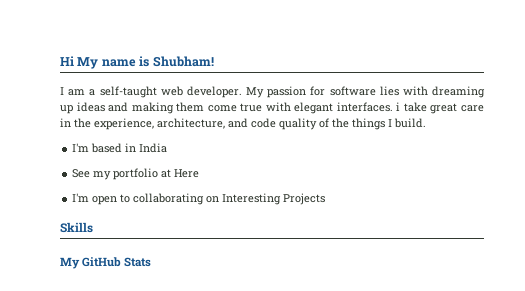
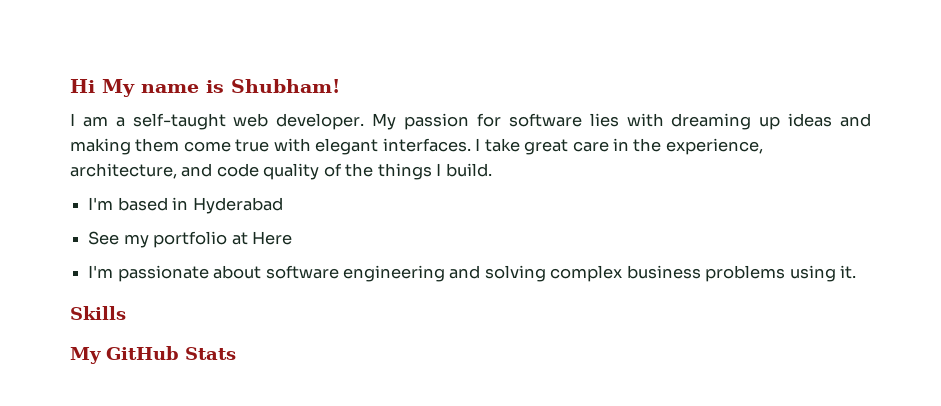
- My passion for software lies with dreaming up ideas and making them come true with elegant interfaces. i take great care in the experience, architecture, and code quality of the things I build.
+ My passion for software lies with dreaming up ideas and making them come true with elegant interfaces. I take great care in the experience, architecture, and code quality of the things I build.
- I'm based in India
+ I'm based in Hyderabad
- I'm open to collaborating on Interesting Projects
+ I'm passionate about software engineering and solving complex business problems using it.

